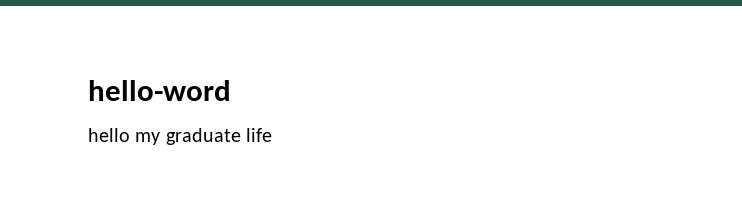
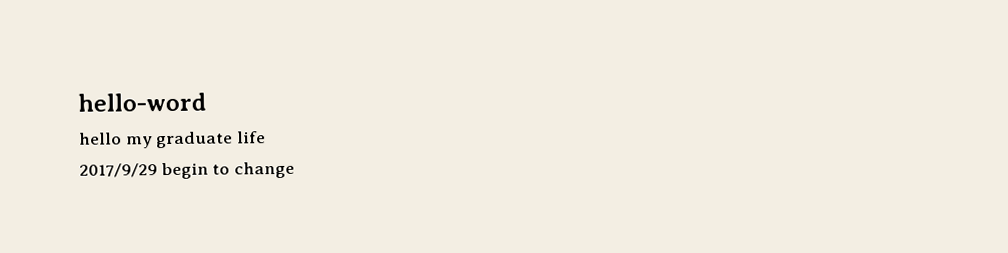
+ 2017/9/29 begin to change

